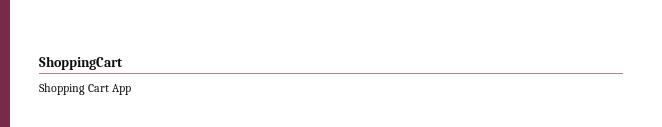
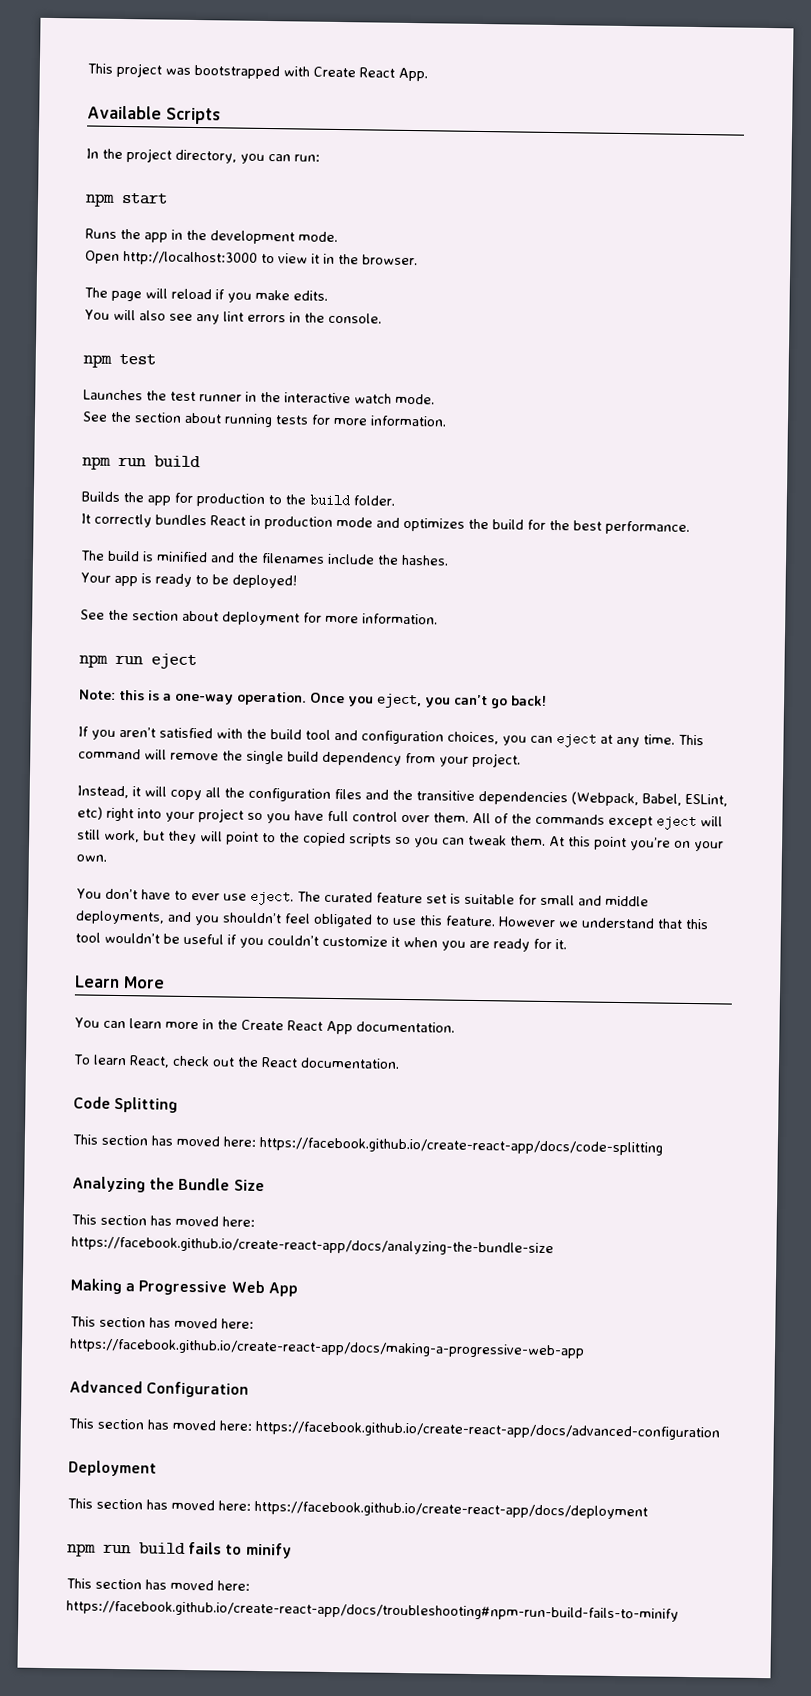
- ShoppingCart
- Shopping Cart App
+ This project was bootstrapped with Create React App.
+ Available Scripts
+ In the project directory, you can run:
+ npm start
+ Runs the app in the development mode.
+ Open http://localhost:3000 to view it in the browser.
+ The page will reload if you make edits.
+ You will also see any lint errors in the console.
+ npm test
+ Launches the test runner in the interactive watch mode.
+ See the section about running tests for more information.
+ npm run build
+ Builds the app for production to the build folder.
+ It correctly bundles React in production mode and optimizes the build for the best performance.
+ The build is minified and the filenames include the hashes.
+ Your app is ready to be deployed!
+ See the section about deployment for more information.
+ npm run eject
+ Note: this is a one-way operation. Once you eject, you can’t go back!
+ If you aren’t satisfied with the build tool and configuration choices, you can eject at any time. This command will remove the single build dependency from your project.
+ Instead, it will copy all the configuration files and the transitive dependencies (Webpack, Babel, ESLint, etc) right into your project so you have full control over them. All of the commands except eject will still work, but they will point to the copied scripts so you can tweak them. At this point you’re on your own.
+ You don’t have to ever use eject. The curated feature set is suitable for small and middle deployments, and you shouldn’t feel obligated to use this feature. However we understand that this tool wouldn’t be useful if you couldn’t customize it when you are ready for it.
+ Learn More
+ You can learn more in the Create React App documentation.
+ To learn React, check out the React documentation.
+ Code Splitting
+ This section has moved here: https://facebook.github.io/create-react-app/docs/code-splitting
+ Analyzing the Bundle Size
+ This section has moved here: https://facebook.github.io/create-react-app/docs/analyzing-the-bundle-size
+ Making a Progressive Web App
+ This section has moved here: https://facebook.github.io/create-react-app/docs/making-a-progressive-web-app
+ Advanced Configuration
+ This section has moved here: https://facebook.github.io/create-react-app/docs/advanced-configuration
+ Deployment
+ This section has moved here: https://facebook.github.io/create-react-app/docs/deployment
+ npm run build fails to minify
+ This section has moved here: https://facebook.github.io/create-react-app/docs/troubleshooting#npm-run-build-fails-to-minify

